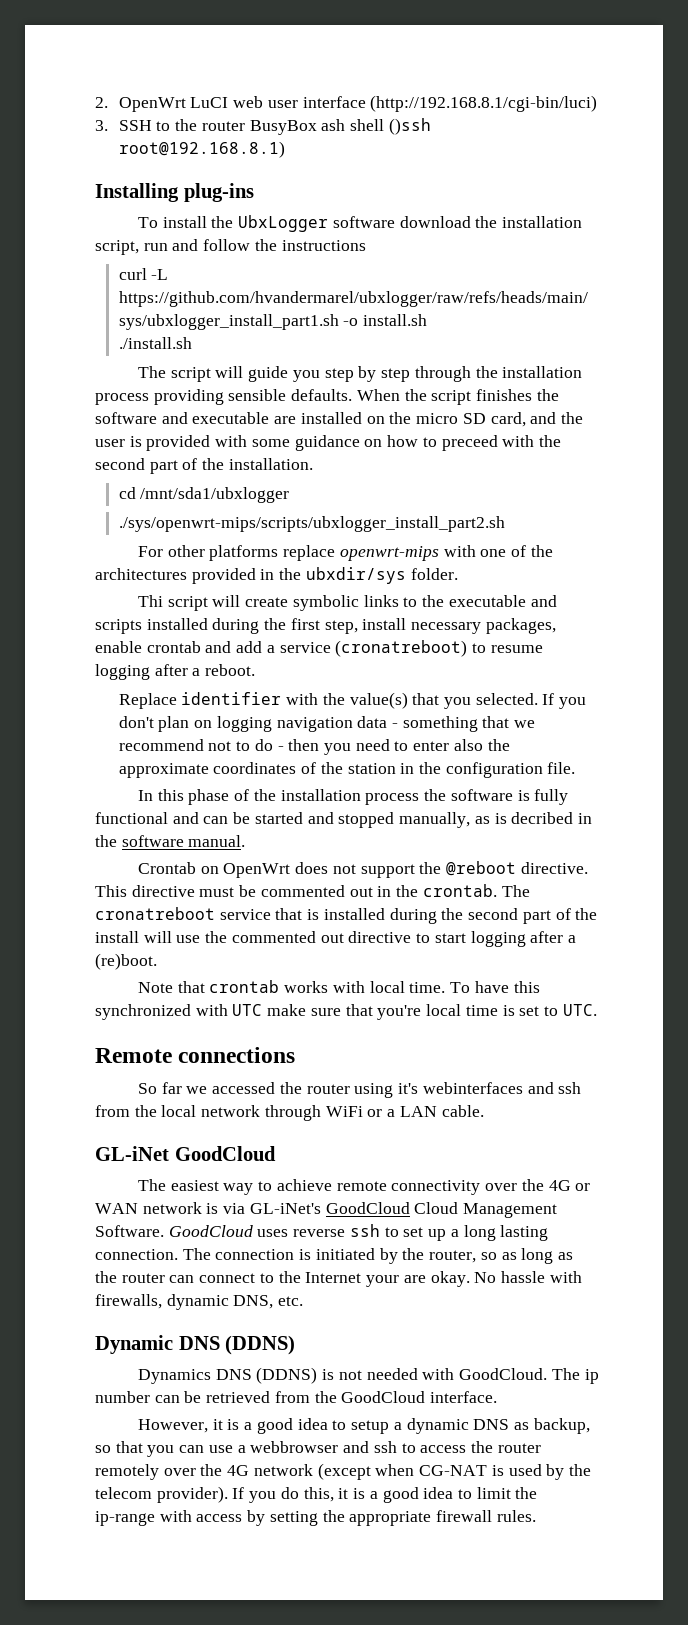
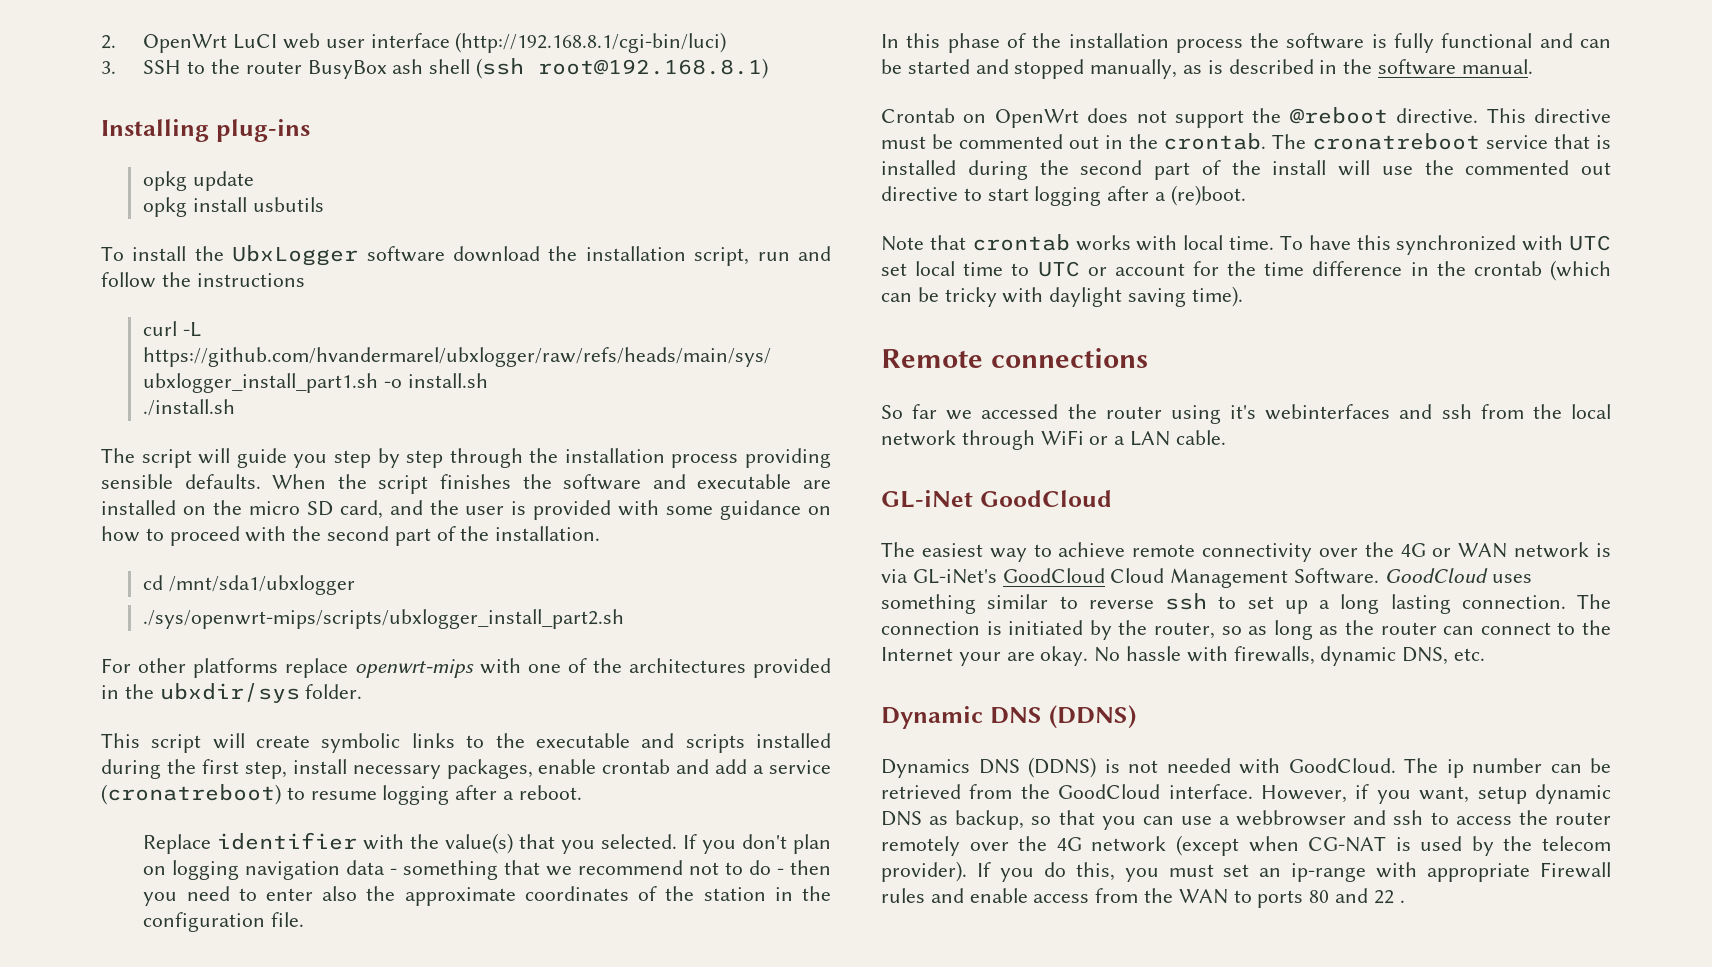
- 3. SSH to the router BusyBox ash shell ()ssh root@192.168.8.1)
+ 3. SSH to the router BusyBox ash shell (ssh root@192.168.8.1)
+ opkg update
+ opkg install usbutils
- When the script finishes the software and executable are installed on the micro SD card, and the user is provided with some guidance on how to preceed with the second part of the installation.
+ When the script finishes the software and executable are installed on the micro SD card, and the user is provided with some guidance on how to proceed with the second part of the installation.
- Thi script will create symbolic links to the executable and scripts installed during the first step, install necessary packages, enable crontab and add a service (cronatreboot) to resume logging after a reboot.
+ This script will create symbolic links to the executable and scripts installed during the first step, install necessary packages, enable crontab and add a service (cronatreboot) to resume logging after a reboot.
- In this phase of the installation process the software is fully functional and can be started and stopped manually, as is decribed in the software manual.
+ In this phase of the installation process the software is fully functional and can be started and stopped manually, as is described in the software manual.
- To have this synchronized with UTC make sure that you're local time is set to UTC.
+ To have this synchronized with UTC set local time to UTC or account for the time difference in the crontab (which can be tricky with daylight saving time).
- GoodCloud uses reverse ssh to set up a long lasting connection.
+ GoodCloud uses something similar to reverse ssh to set up a long lasting connection.
- The ip number can be retrieved from the GoodCloud interface.
- However, it is a good idea to setup a dynamic DNS as backup, so that you can use a webbrowser and ssh to access the router remotely over the 4G network (except when CG-NAT is used by the telecom provider).
+ The ip number can be retrieved from the GoodCloud interface. However, if you want, setup dynamic DNS as backup, so that you can use a webbrowser and ssh to access the router remotely over the 4G network (except when CG-NAT is used by the telecom provider).
- If you do this, it is a good idea to limit the ip-range with access by setting the appropriate firewall rules.
+ If you do this, you must set an ip-range with appropriate Firewall rules and enable access from the WAN to ports 80 and 22 .

